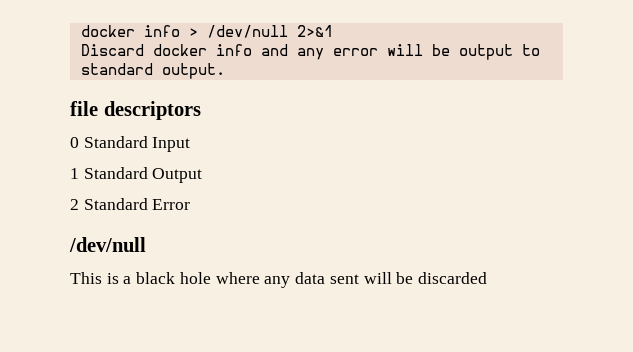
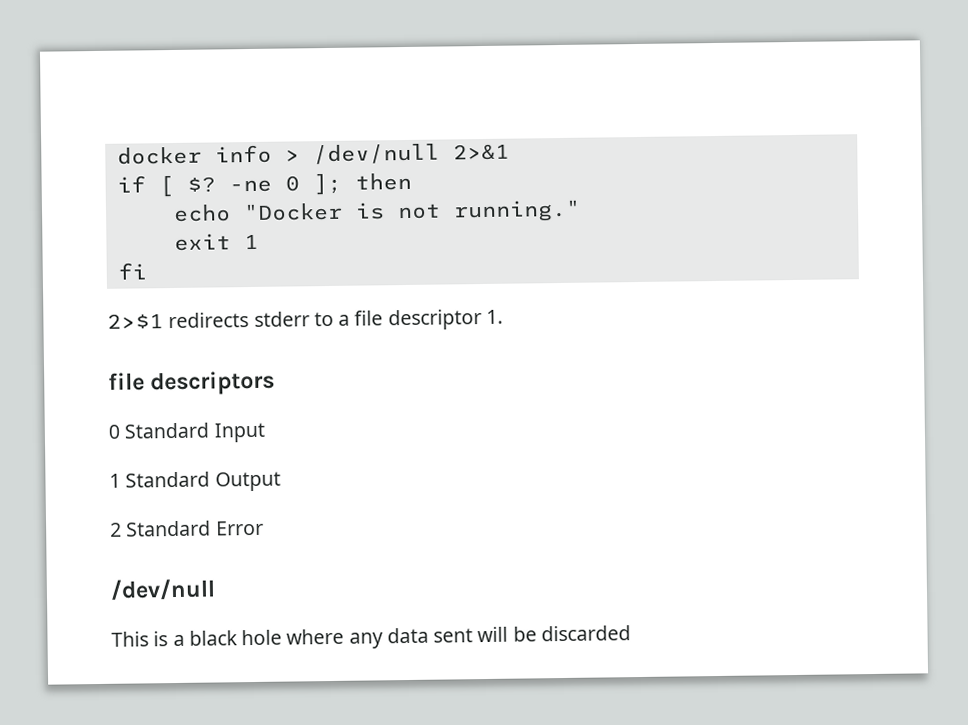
- Discard docker info and any error will be output to standard output.
+ if [ $? -ne 0 ]; then
+ echo "Docker is not running."
+ exit 1
+ fi
+ 2>$1 redirects stderr to a file descriptor 1.

